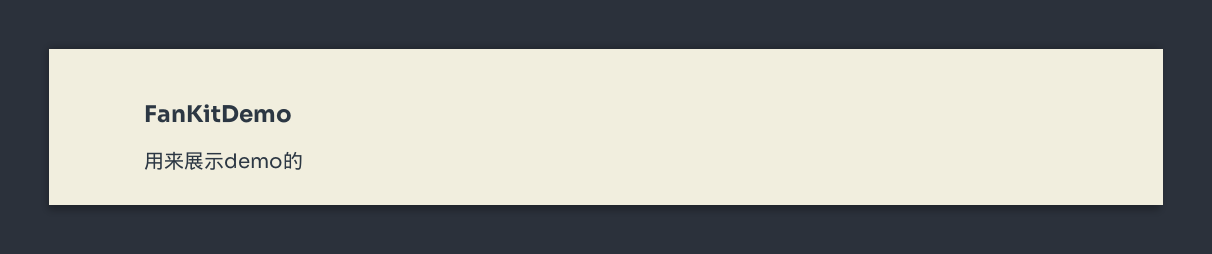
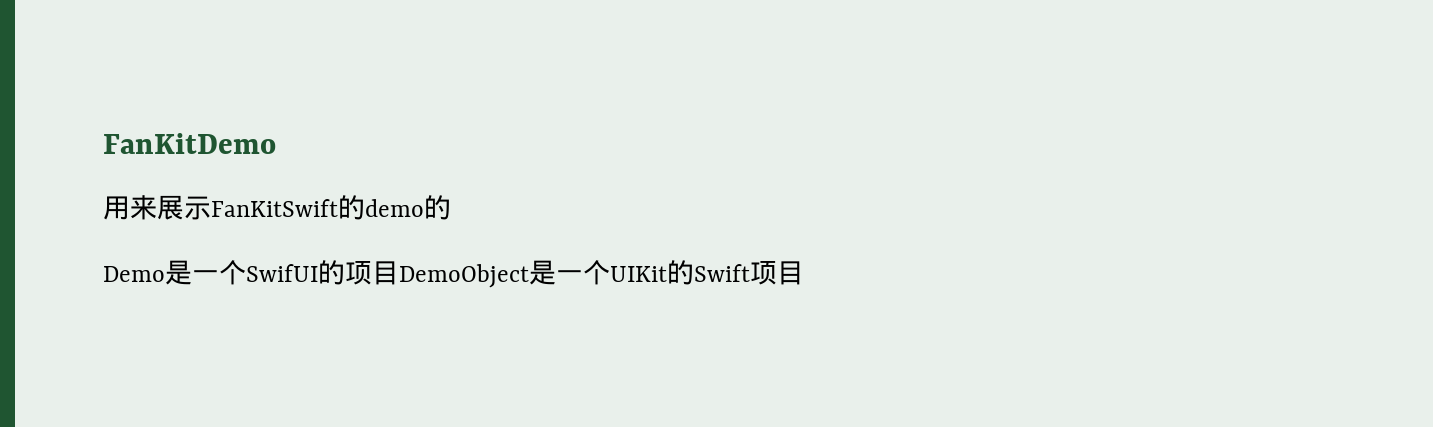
- 用来展示demo的
+ 用来展示FanKitSwift的demo的
+ Demo是一个SwifUI的项目DemoObject是一个UIKit的Swift项目

